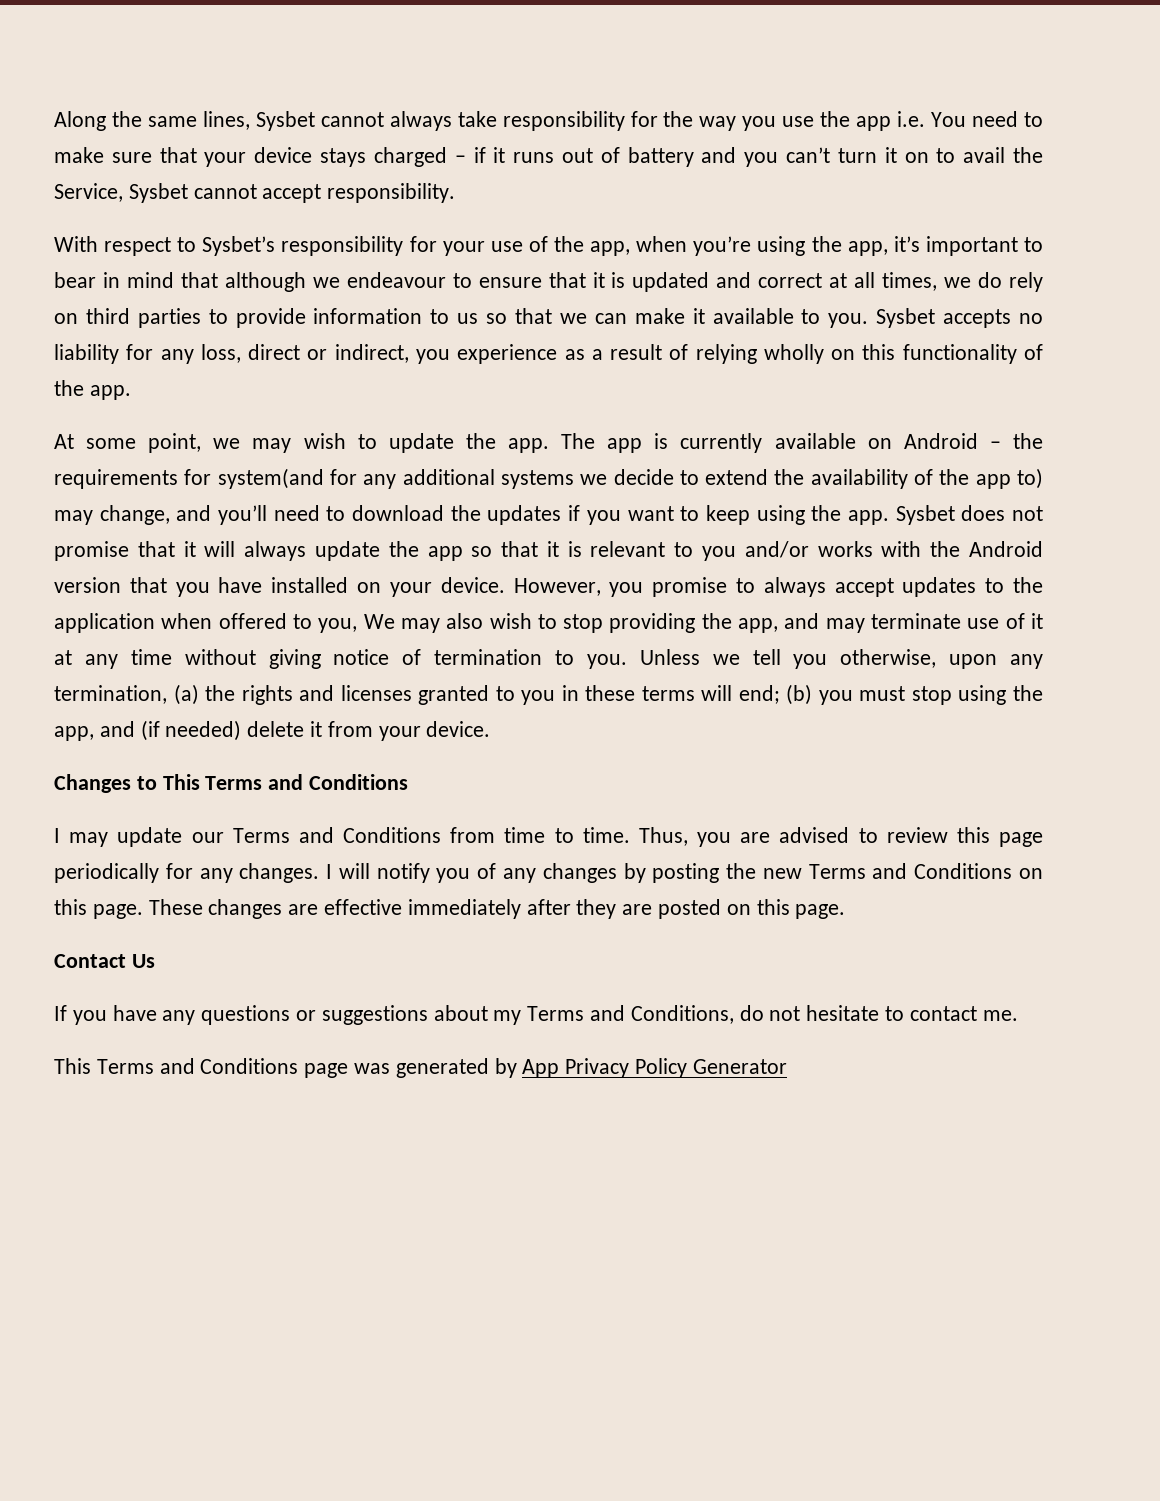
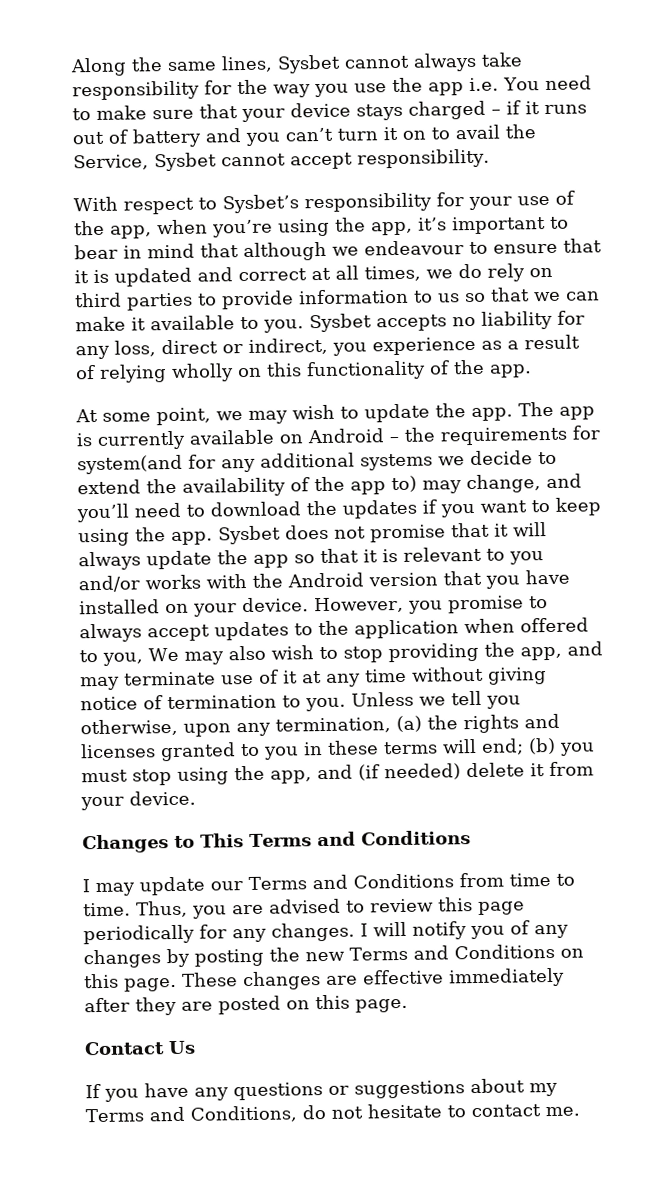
- This Terms and Conditions page was generated by App Privacy Policy Generator

